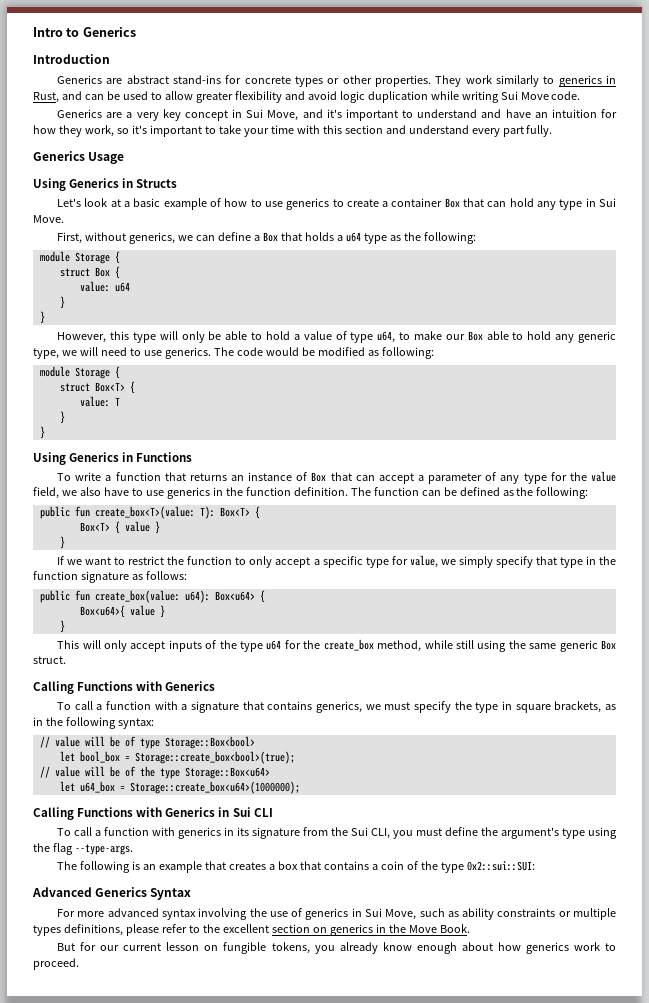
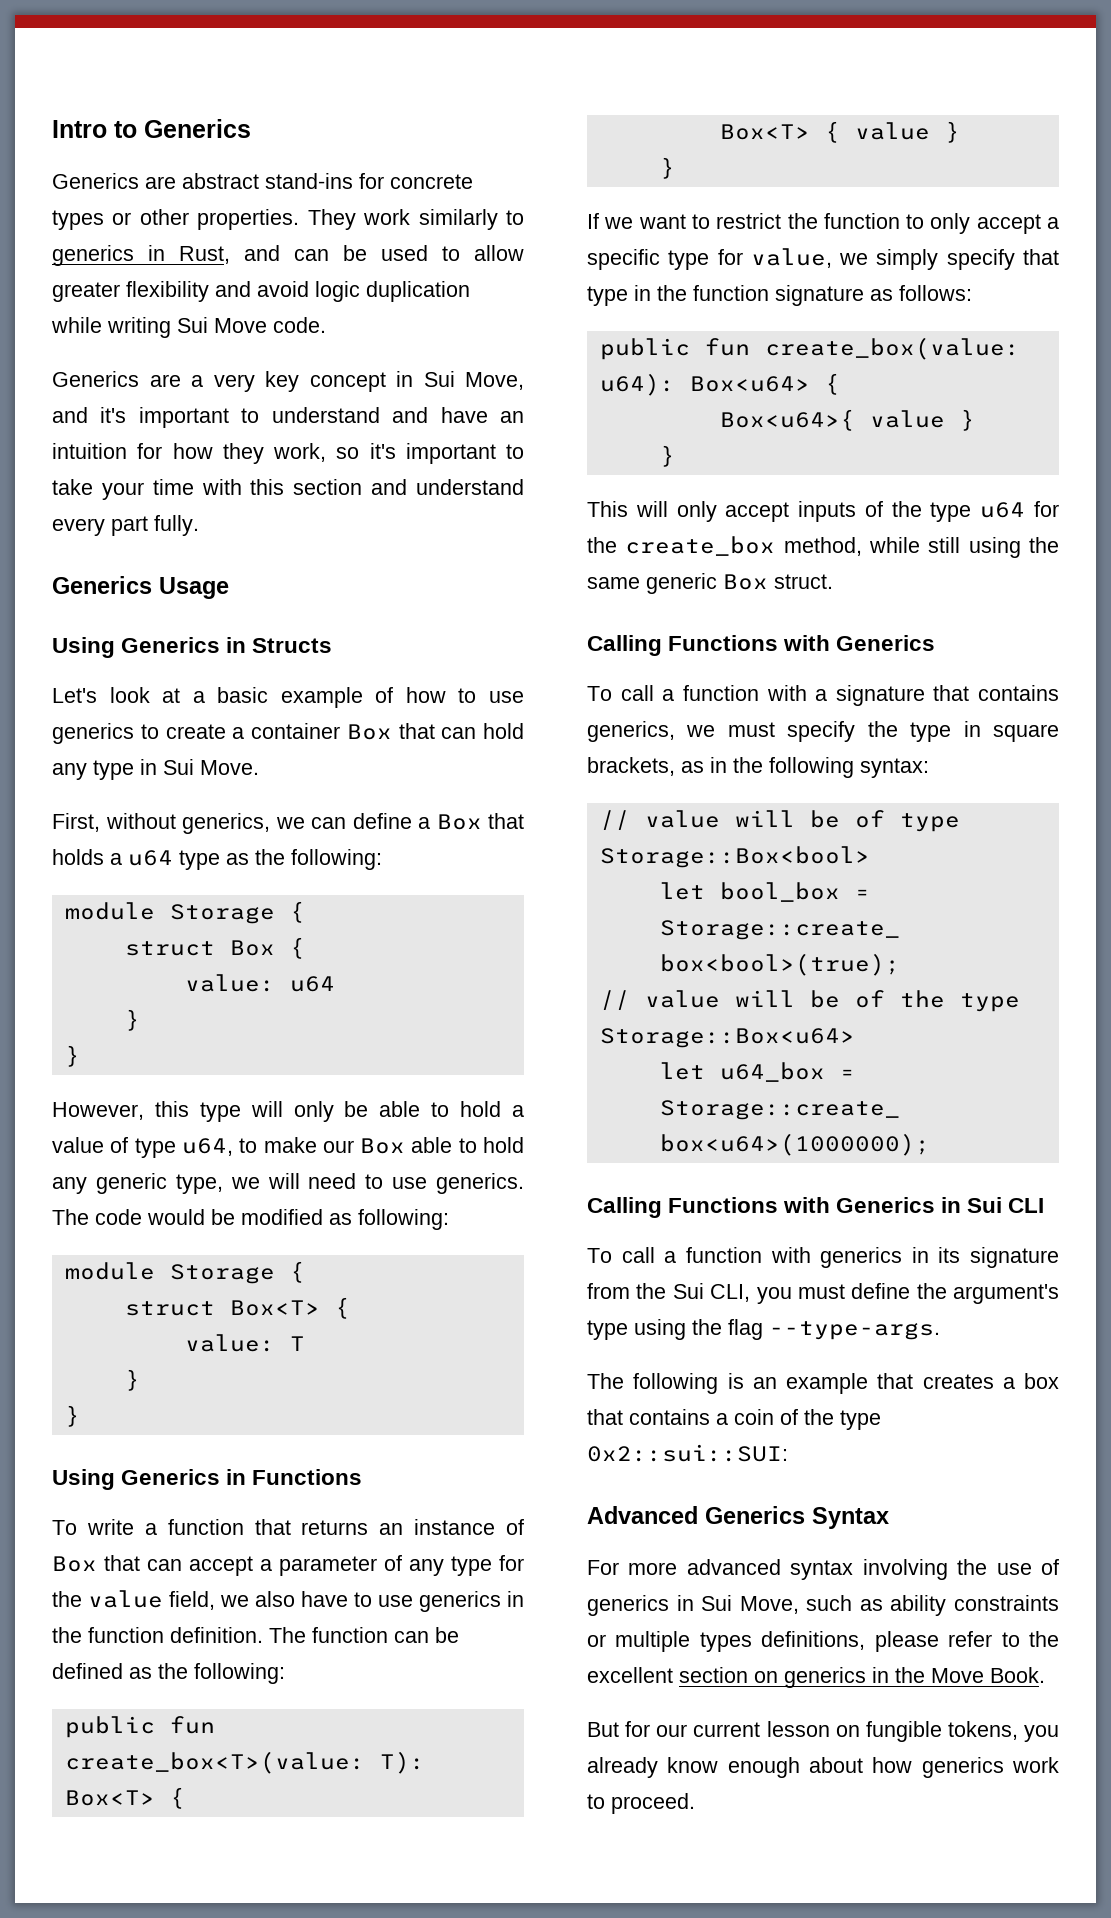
- Introduction

